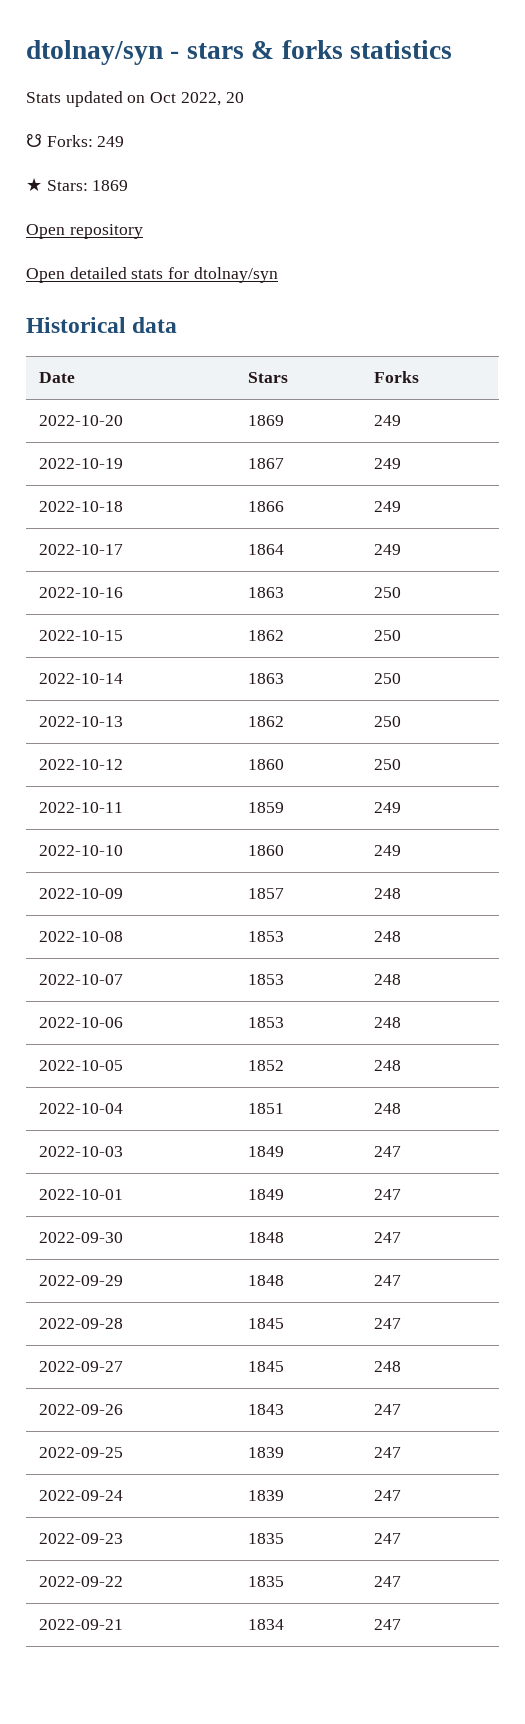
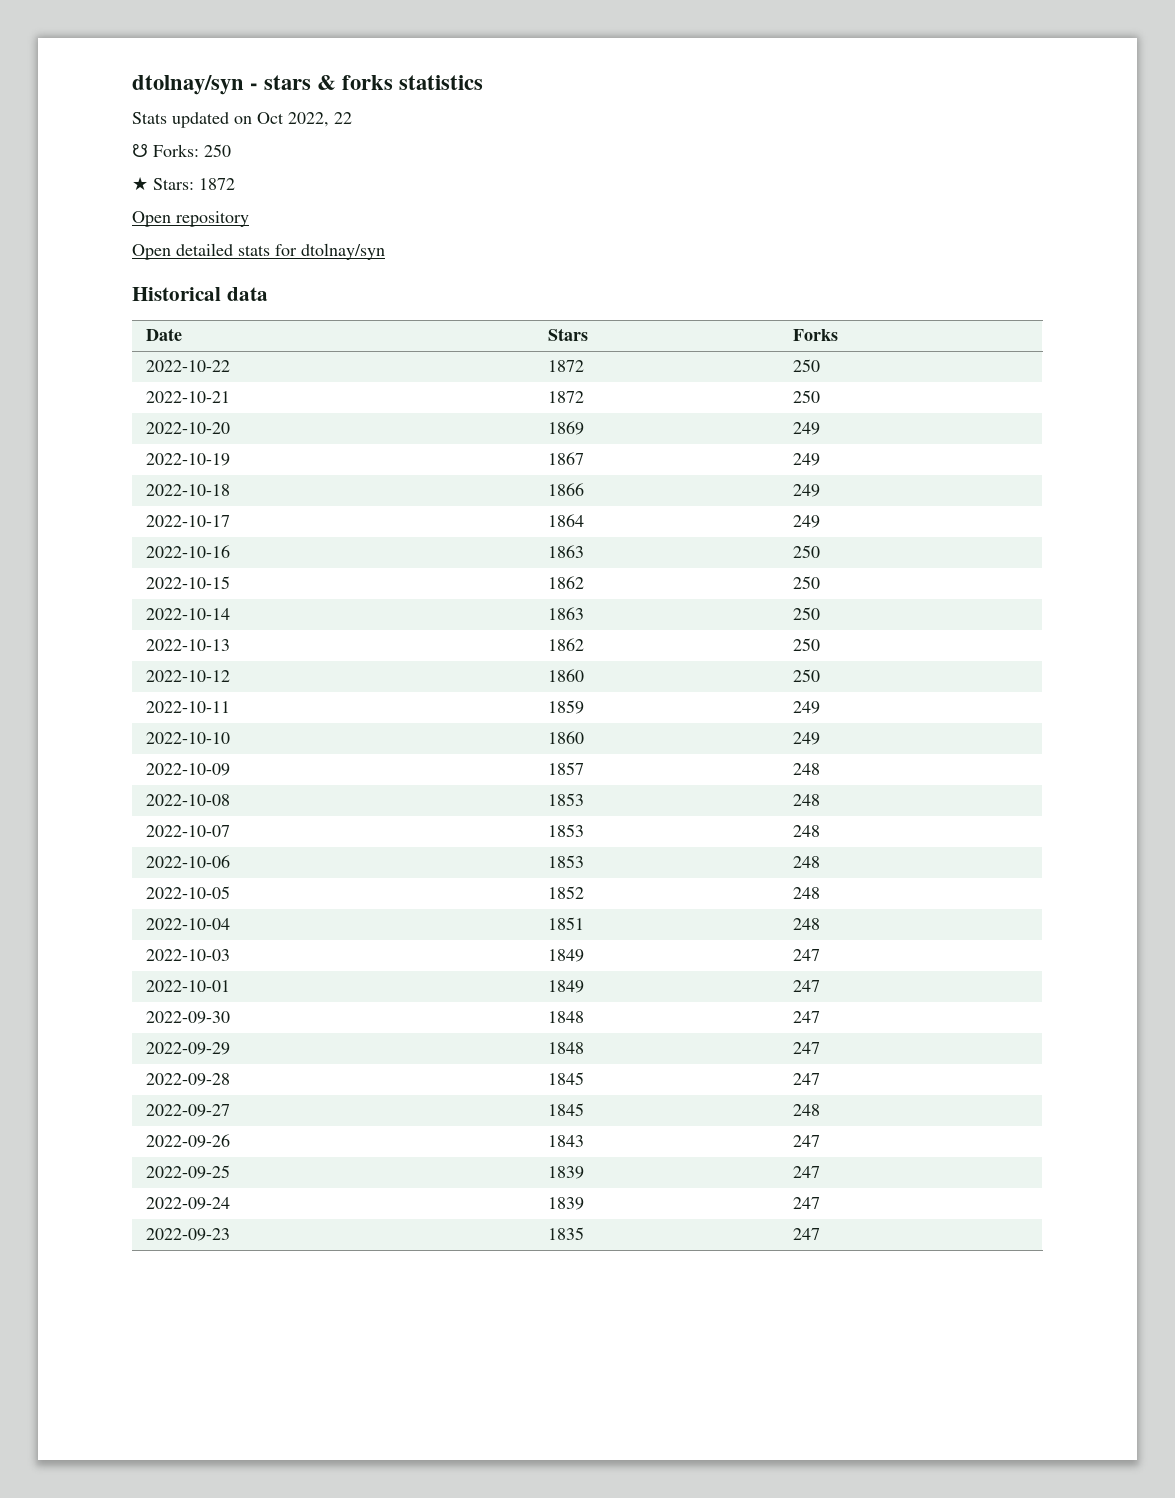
- Stats updated on Oct 2022, 20
+ Stats updated on Oct 2022, 22
- ☋ Forks: 249
+ ☋ Forks: 250
- ★ Stars: 1869
+ ★ Stars: 1872
+ 2022-10-22 | 1872 | 250
+ 2022-10-21 | 1872 | 250
- 2022-09-22 | 1835 | 247
- 2022-09-21 | 1834 | 247

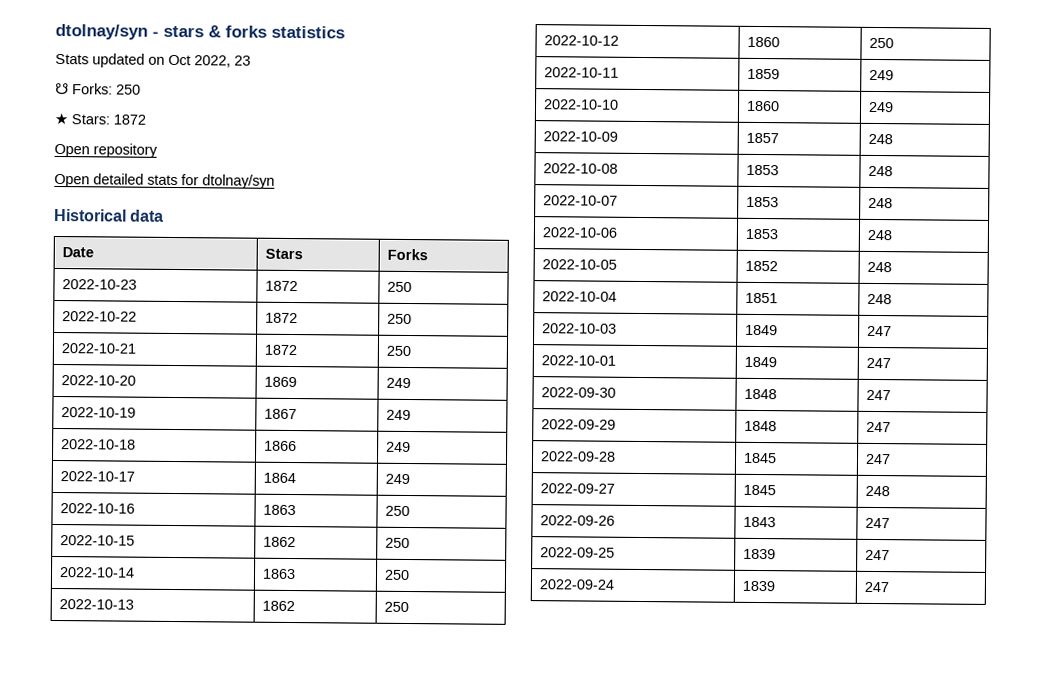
- Stats updated on Oct 2022, 22
+ Stats updated on Oct 2022, 23
+ 2022-10-23 | 1872 | 250
- 2022-09-23 | 1835 | 247

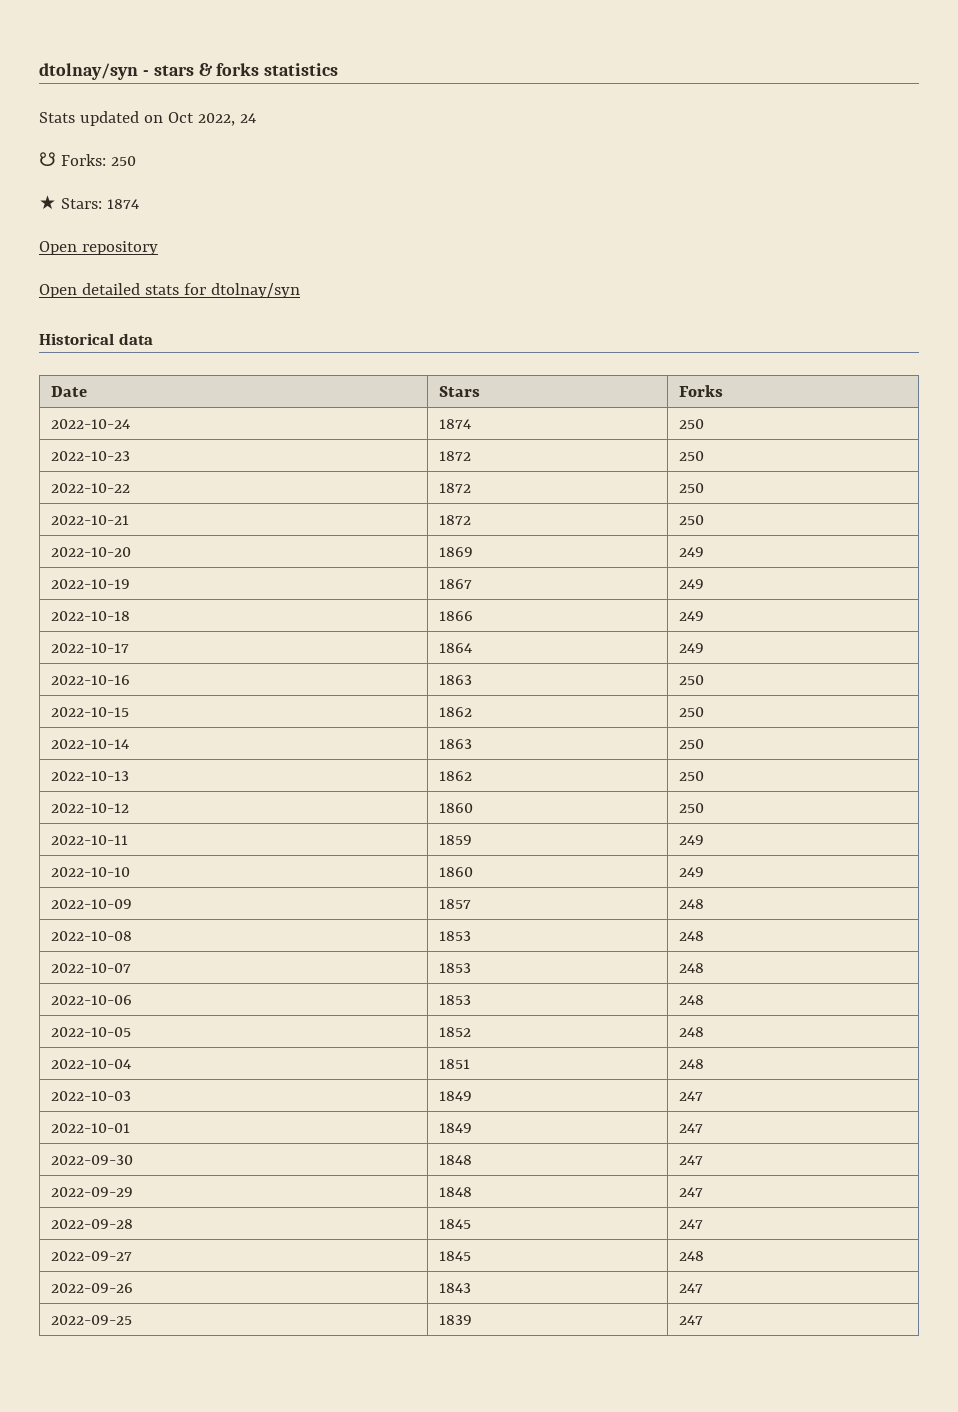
- Stats updated on Oct 2022, 23
+ Stats updated on Oct 2022, 24
- ★ Stars: 1872
+ ★ Stars: 1874
+ 2022-10-24 | 1874 | 250
- 2022-09-24 | 1839 | 247

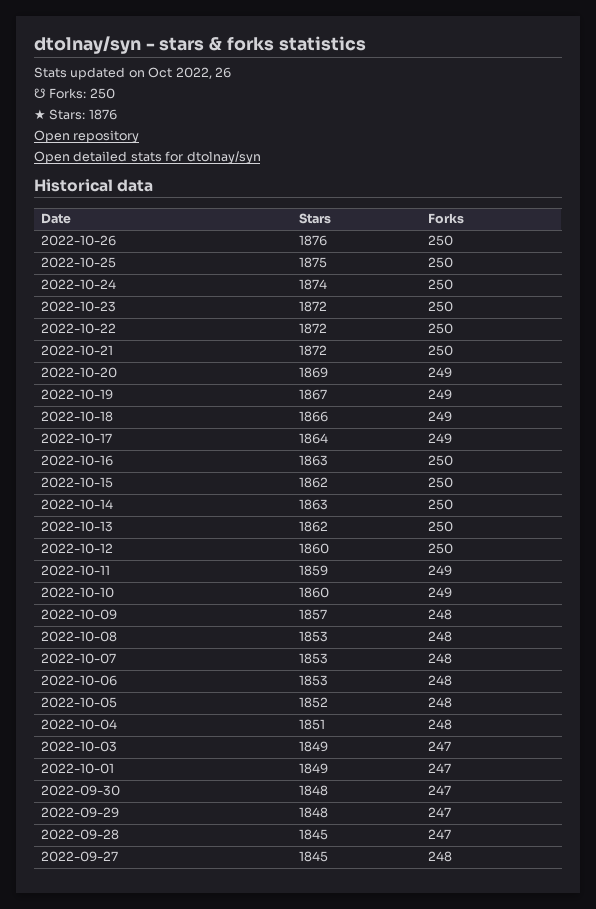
- Stats updated on Oct 2022, 24
+ Stats updated on Oct 2022, 26
- ★ Stars: 1874
+ ★ Stars: 1876
+ 2022-10-26 | 1876 | 250
+ 2022-10-25 | 1875 | 250
- 2022-09-26 | 1843 | 247
- 2022-09-25 | 1839 | 247

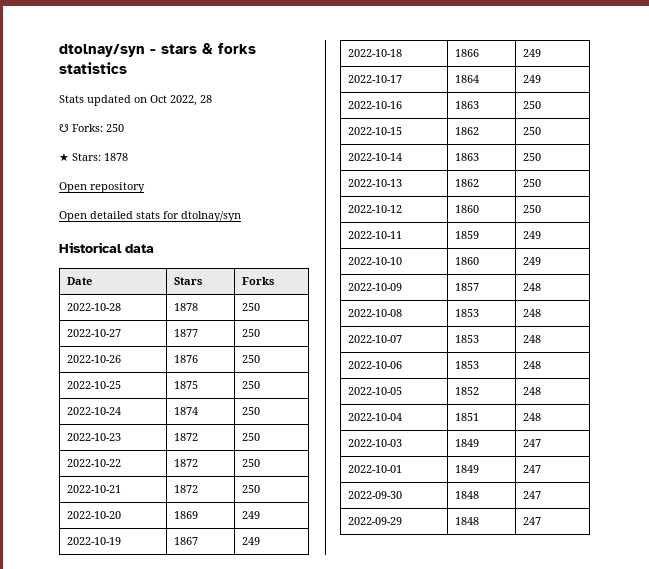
- Stats updated on Oct 2022, 26
+ Stats updated on Oct 2022, 28
- ★ Stars: 1876
+ ★ Stars: 1878
+ 2022-10-28 | 1878 | 250
+ 2022-10-27 | 1877 | 250
- 2022-09-28 | 1845 | 247
- 2022-09-27 | 1845 | 248

